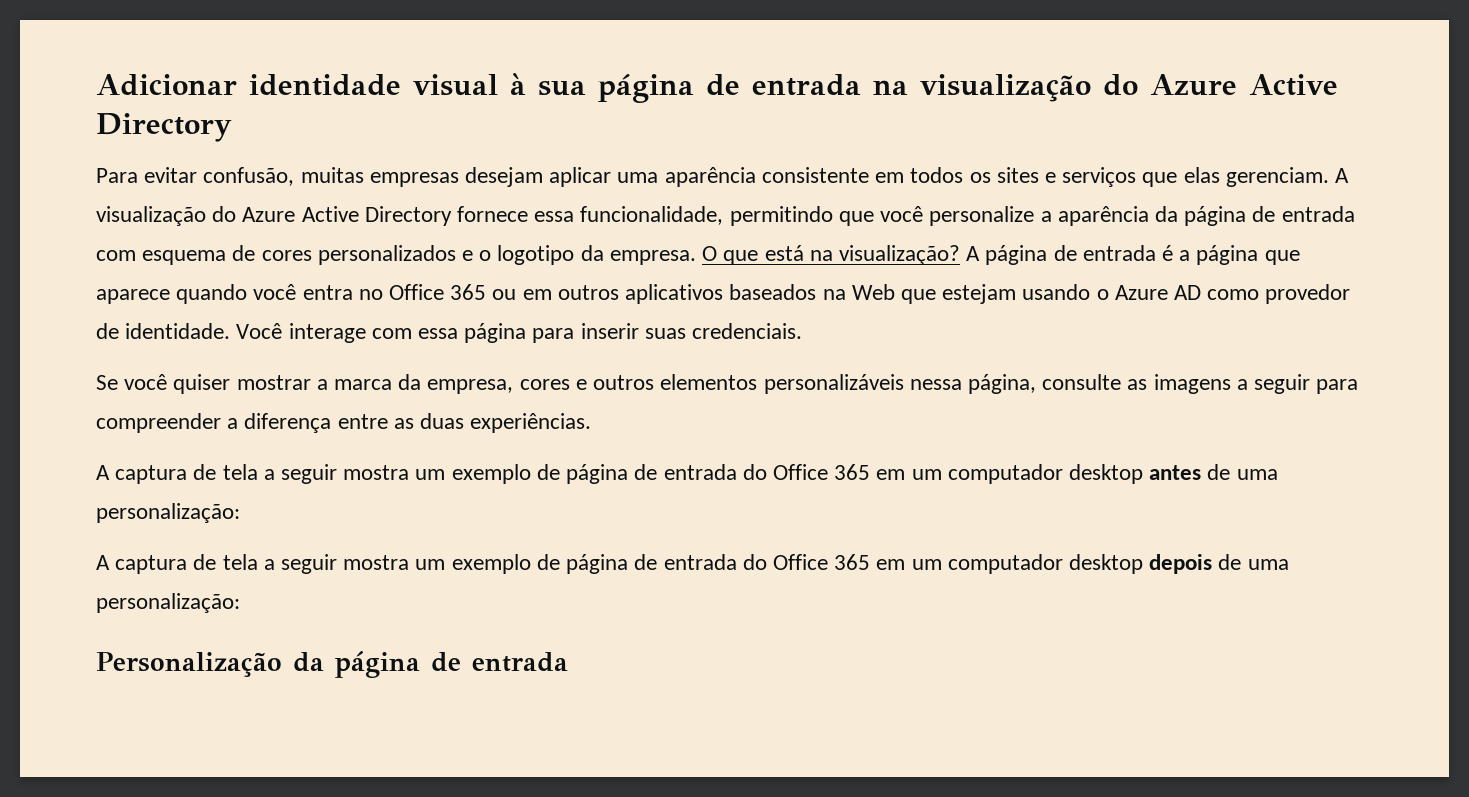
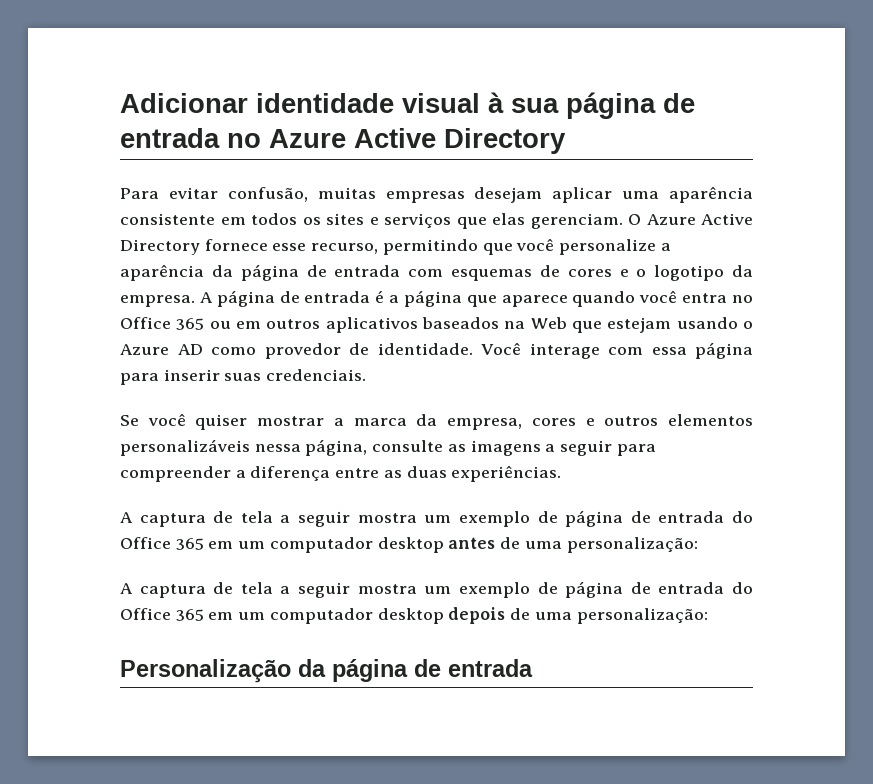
- Adicionar identidade visual à sua página de entrada na visualização do Azure Active Directory
+ Adicionar identidade visual à sua página de entrada no Azure Active Directory
- A visualização do Azure Active Directory fornece essa funcionalidade, permitindo que você personalize a aparência da página de entrada com esquema de cores personalizados e o logotipo da empresa.
+ O Azure Active Directory fornece esse recurso, permitindo que você personalize a aparência da página de entrada com esquemas de cores e o logotipo da empresa.
- O que está na visualização?

